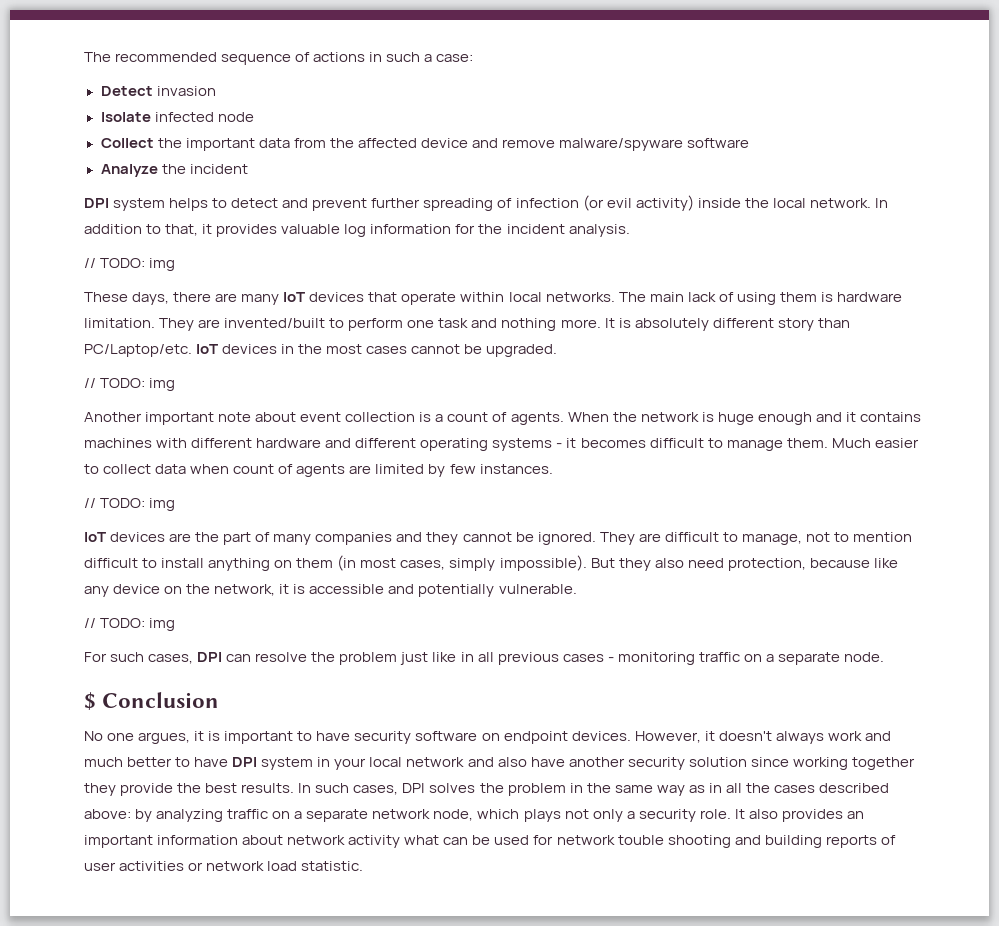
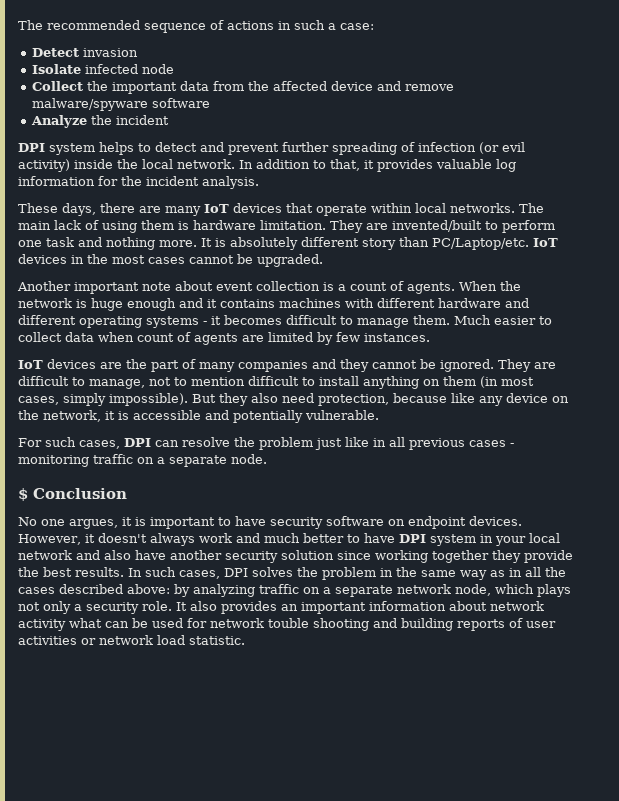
  In addition to that, it provides valuable log information for the incident analysis.
- // TODO: img
  IoT devices in the most cases cannot be upgraded.
- // TODO: img
  Much easier to collect data when count of agents are limited by few instances.
- // TODO: img
  But they also need protection, because like any device on the network, it is accessible and potentially vulnerable.
- // TODO: img

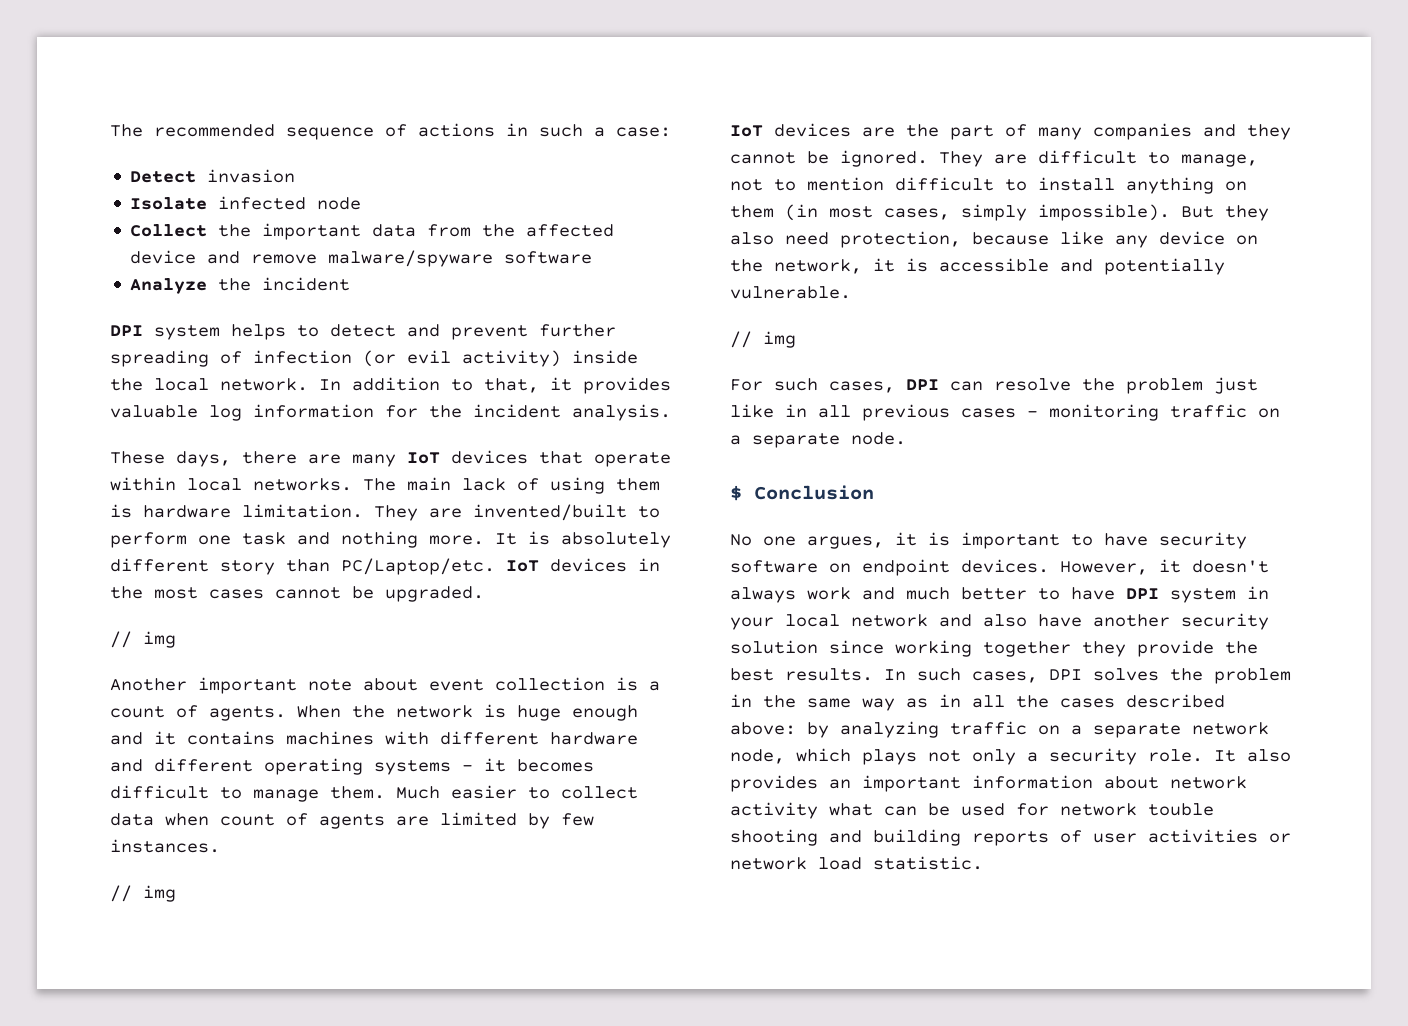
  IoT devices in the most cases cannot be upgraded.
+ // img
  Much easier to collect data when count of agents are limited by few instances.
+ // img
  But they also need protection, because like any device on the network, it is accessible and potentially vulnerable.
+ // img

